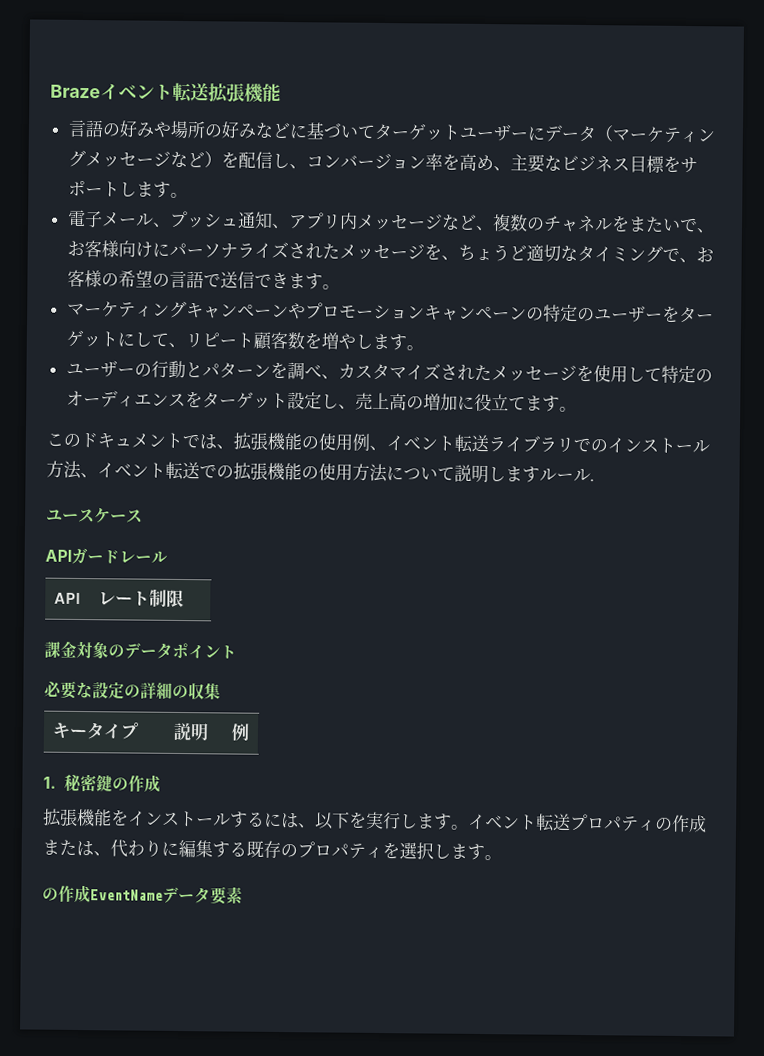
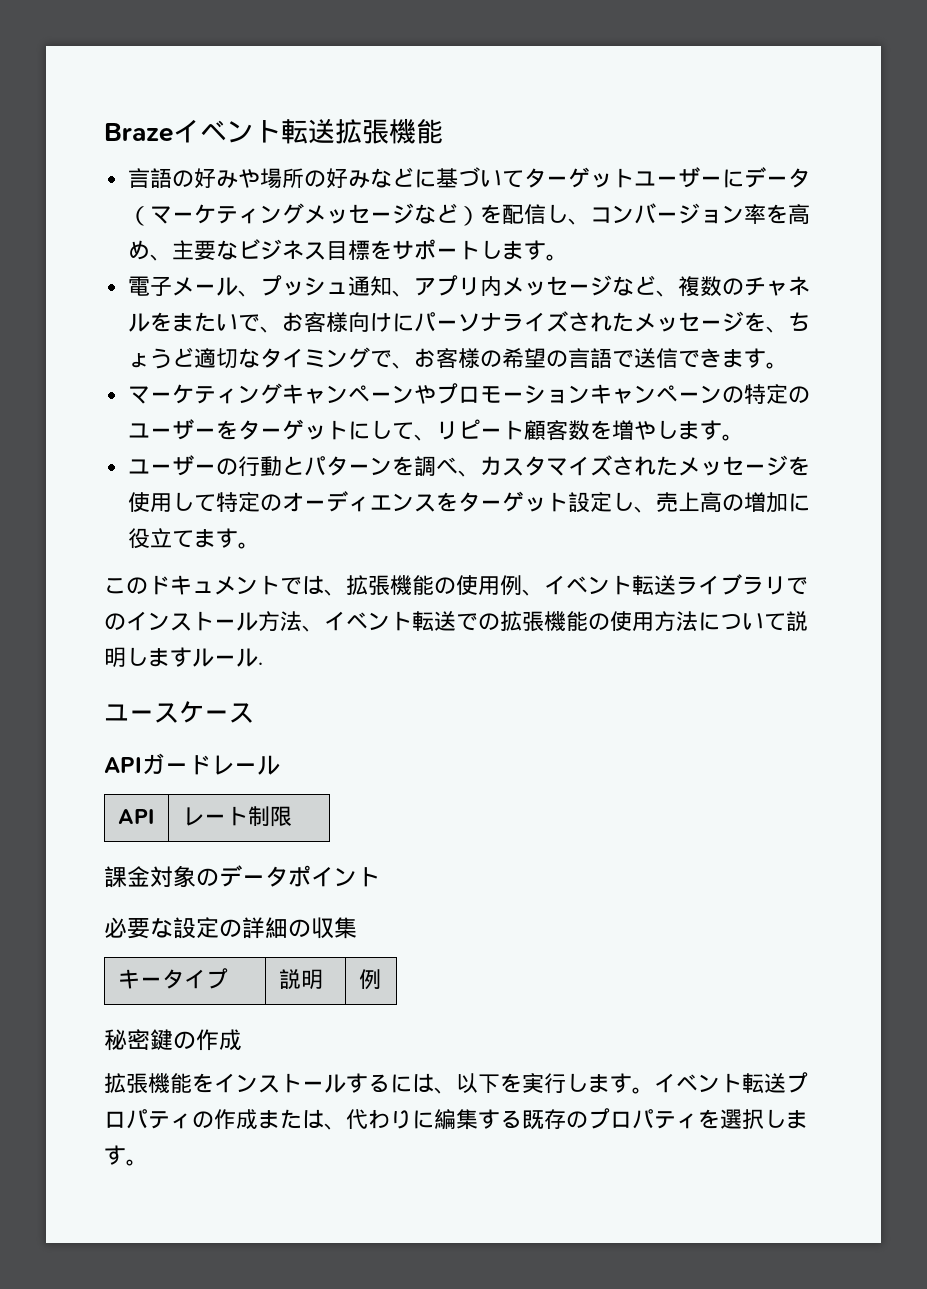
- 1.秘密鍵の作成
+ 秘密鍵の作成
- の作成EventNameデータ要素

